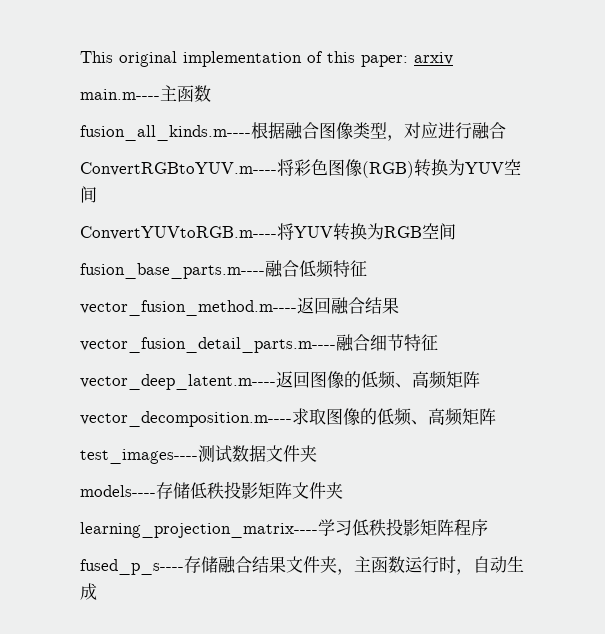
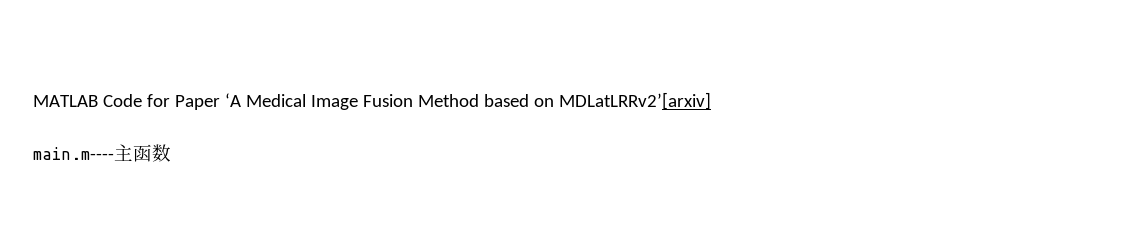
- This original implementation of this paper: arxiv
+ MATLAB Code for Paper ‘A Medical Image Fusion Method based on MDLatLRRv2’[arxiv]
  main.m----主函数
- fusion_all_kinds.m----根据融合图像类型，对应进行融合
- ConvertRGBtoYUV.m----将彩色图像(RGB)转换为YUV空间
- ConvertYUVtoRGB.m----将YUV转换为RGB空间
- fusion_base_parts.m----融合低频特征
- vector_fusion_method.m----返回融合结果
- vector_fusion_detail_parts.m----融合细节特征
- vector_deep_latent.m----返回图像的低频、高频矩阵
- vector_decomposition.m----求取图像的低频、高频矩阵
- test_images----测试数据文件夹
- models----存储低秩投影矩阵文件夹
- learning_projection_matrix----学习低秩投影矩阵程序
- fused_p_s----存储融合结果文件夹，主函数运行时，自动生成

